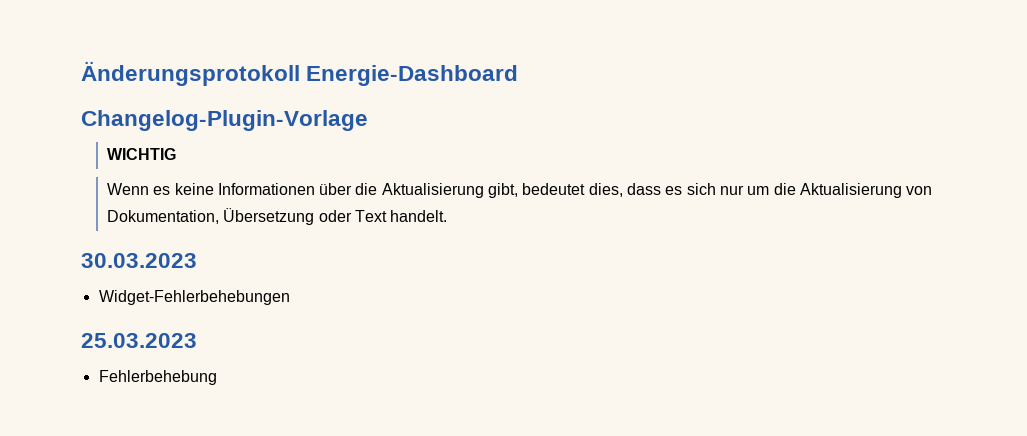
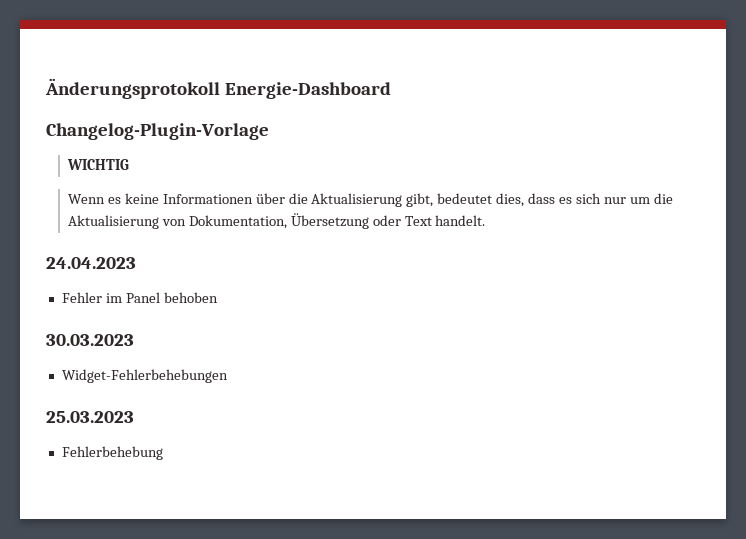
+ 24.04.2023
+ Fehler im Panel behoben

